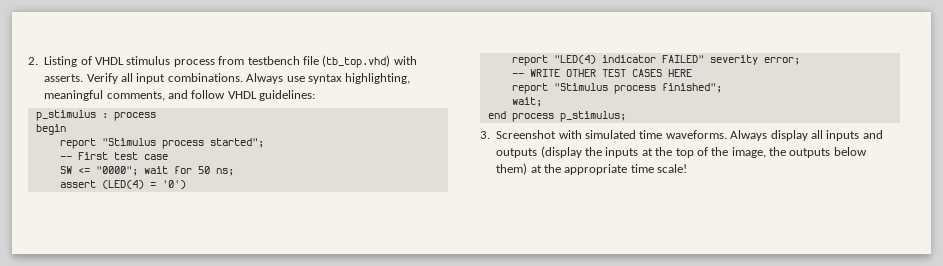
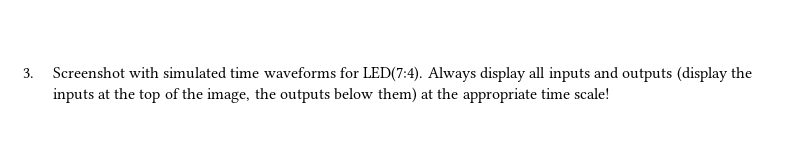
- 2. Listing of VHDL stimulus process from testbench file (tb_top.vhd) with asserts. Verify all input combinations. Always use syntax highlighting, meaningful comments, and follow VHDL guidelines:
- p_stimulus : process
- begin
- report "Stimulus process started";
- -- First test case
- SW <= "0000"; wait for 50 ns;
- assert (LED(4) = '0')
- report "LED(4) indicator FAILED" severity error;
- -- WRITE OTHER TEST CASES HERE
- report "Stimulus process finished";
- wait;
- end process p_stimulus;
- 3. Screenshot with simulated time waveforms.
+ 3. Screenshot with simulated time waveforms for LED(7:4).

